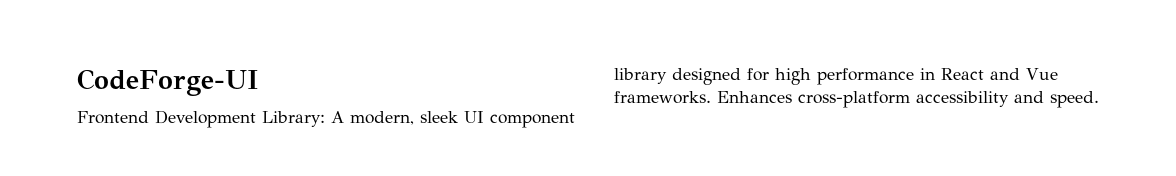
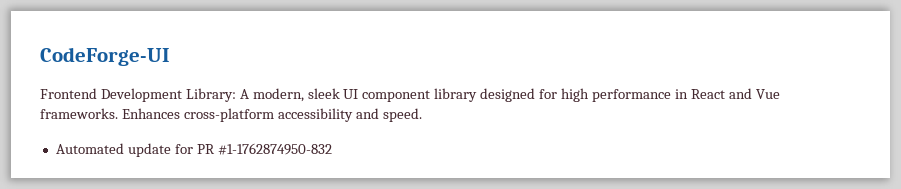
+ Automated update for PR #1-1762874950-832

